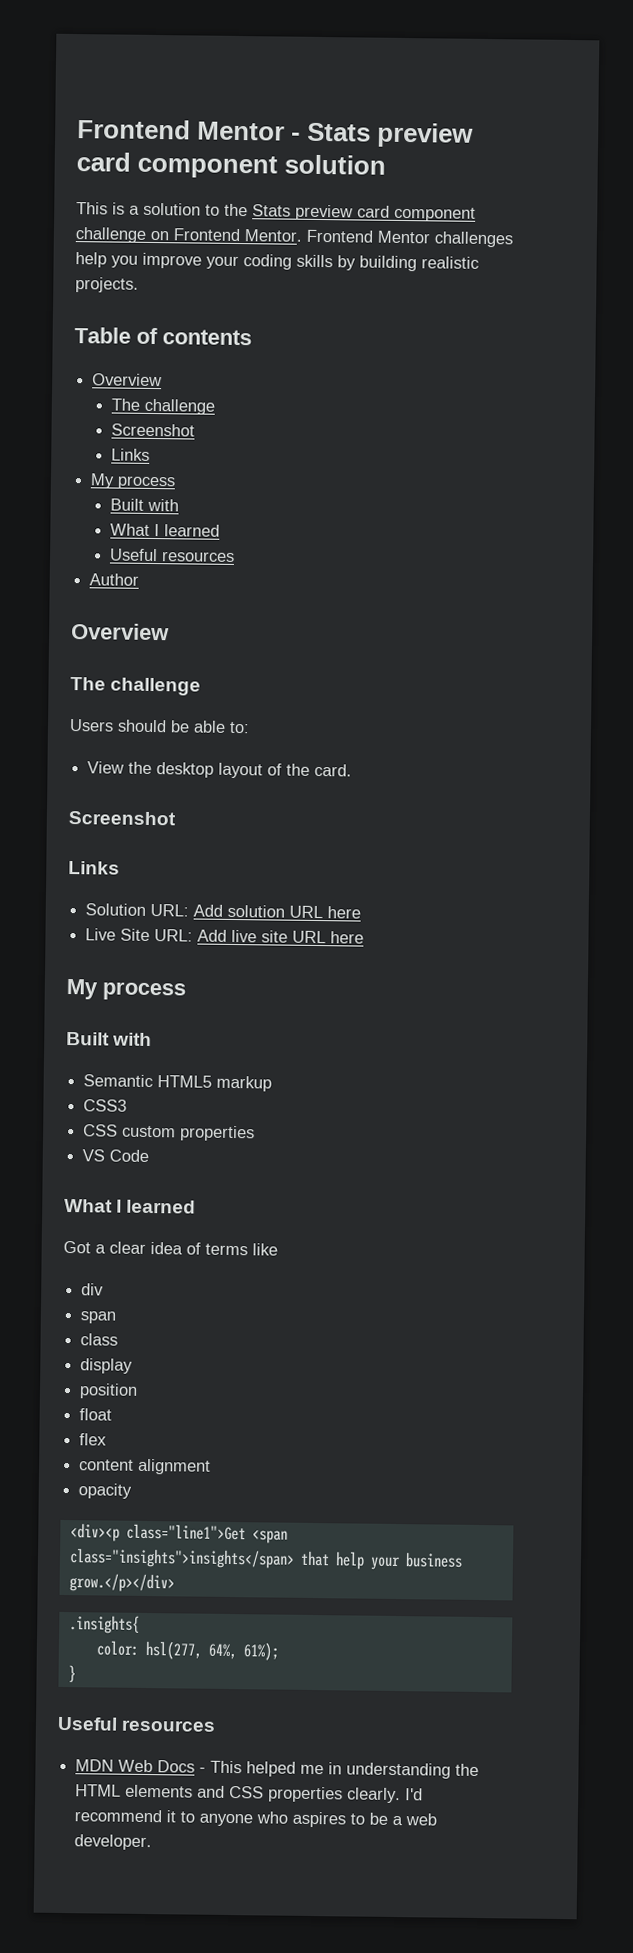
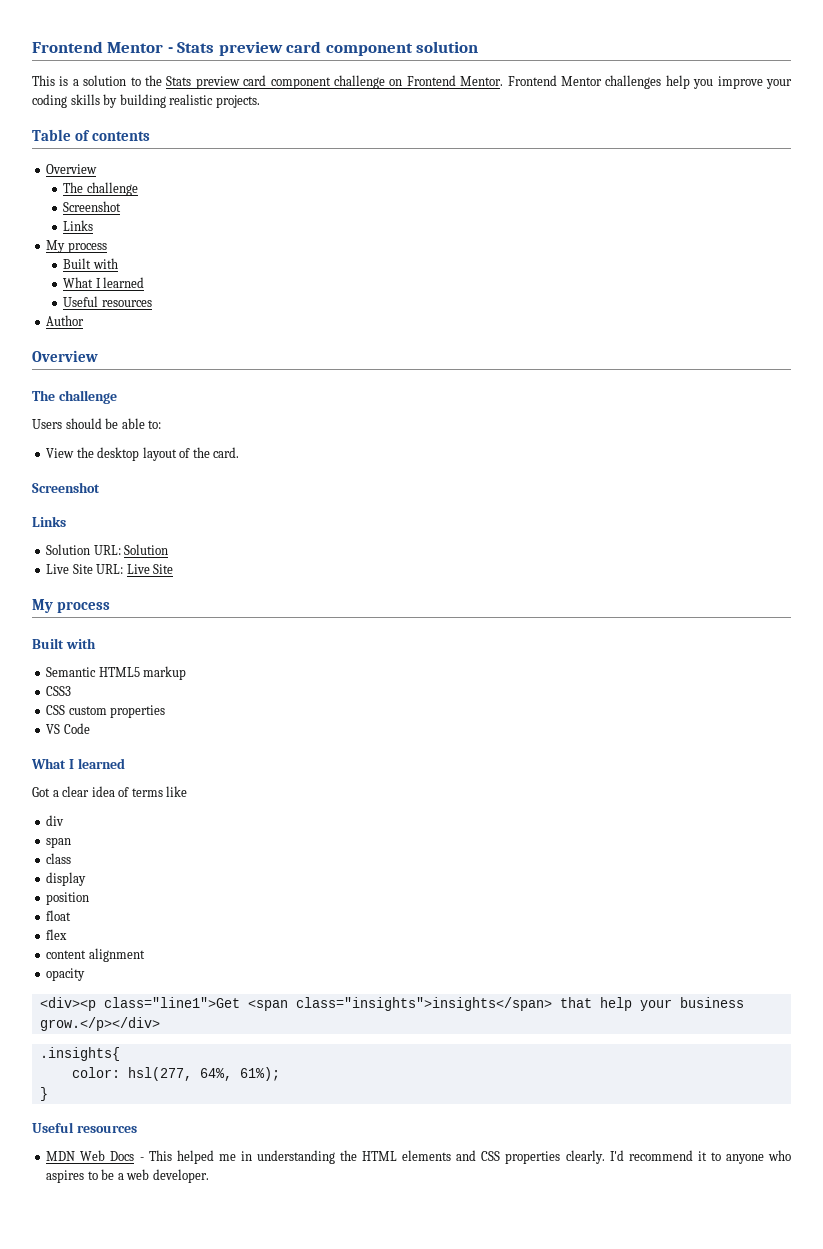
- Solution URL: Add solution URL here
+ Solution URL: Solution
- Live Site URL: Add live site URL here
+ Live Site URL: Live Site

